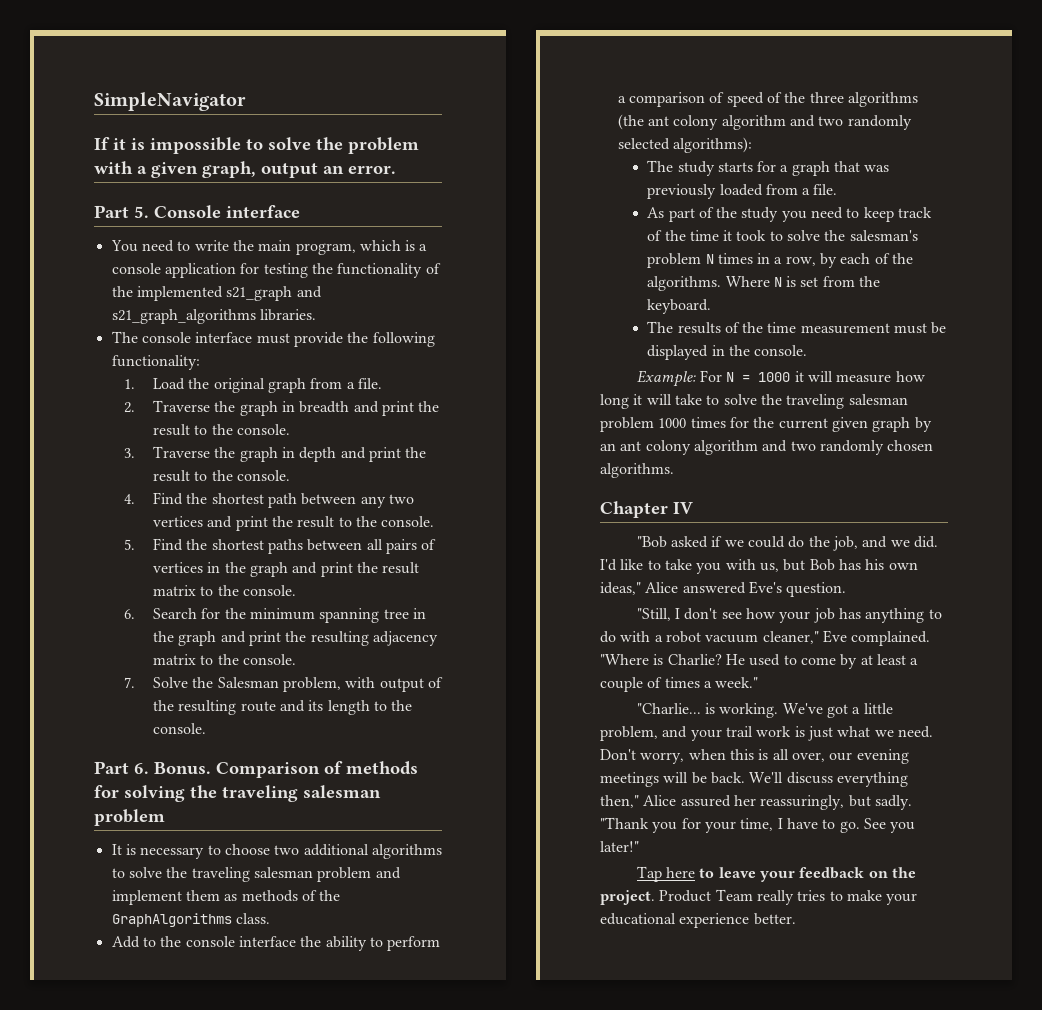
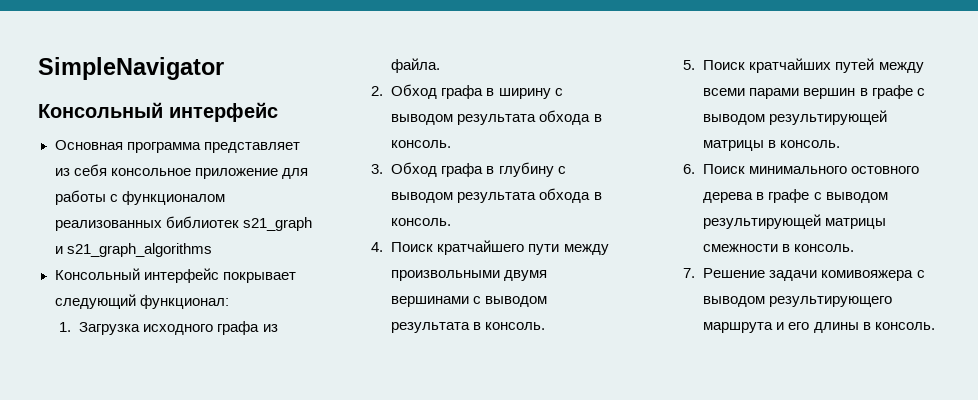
  SimpleNavigator
- If it is impossible to solve the problem with a given graph, output an error.
- Part 5. Console interface
- You need to write the main program, which is a console application for testing the functionality of the implemented s21_graph and s21_graph_algorithms libraries.
- The console interface must provide the following functionality:
- 1. Load the original graph from a file.
- 2. Traverse the graph in breadth and print the result to the console.
- 3. Traverse the graph in depth and print the result to the console.
- 4. Find the shortest path between any two vertices and print the result to the console.
- 5. Find the shortest paths between all pairs of vertices in the graph and print the result matrix to the console.
- 6. Search for the minimum spanning tree in the graph and print the resulting adjacency matrix to the console.
- 7. Solve the Salesman problem, with output of the resulting route and its length to the console.
- Part 6. Bonus. Comparison of methods for solving the traveling salesman problem
- It is necessary to choose two additional algorithms to solve the traveling salesman problem and implement them as methods of the GraphAlgorithms class.
- Add to the console interface the ability to perform a comparison of speed of the three algorithms (the ant colony algorithm and two randomly selected algorithms):
- The study starts for a graph that was previously loaded from a file.
- As part of the study you need to keep track of the time it took to solve the salesman's problem N times in a row, by each of the algorithms. Where N is set from the keyboard.
- The results of the time measurement must be displayed in the console.
- Example: For N = 1000 it will measure how long it will take to solve the traveling salesman problem 1000 times for the current given graph by an ant colony algorithm and two randomly chosen algorithms.
- Chapter IV
- "Bob asked if we could do the job, and we did. I'd like to take you with us, but Bob has his own ideas," Alice answered Eve's question.
- "Still, I don't see how your job has anything to do with a robot vacuum cleaner," Eve complained. "Where is Charlie? He used to come by at least a couple of times a week."
- "Charlie... is working. We've got a little problem, and your trail work is just what we need. Don't worry, when this is all over, our evening meetings will be back. We'll discuss everything then," Alice assured her reassuringly, but sadly. "Thank you for your time, I have to go. See you later!"
- Tap here to leave your feedback on the project. Product Team really tries to make your educational experience better.
+ Консольный интерфейс
+ Основная программа представляет из себя консольное приложение для работы с функционалом реализованных библиотек s21_graph и s21_graph_algorithms
+ Консольный интерфейс покрывает следующий функционал:
+ 1. Загрузка исходного графа из файла.
+ 2. Обход графа в ширину с выводом результата обхода в консоль.
+ 3. Обход графа в глубину с выводом результата обхода в консоль.
+ 4. Поиск кратчайшего пути между произвольными двумя вершинами с выводом результата в консоль.
+ 5. Поиск кратчайших путей между всеми парами вершин в графе с выводом результирующей матрицы в консоль.
+ 6. Поиск минимального остовного дерева в графе с выводом результирующей матрицы смежности в консоль.
+ 7. Решение задачи комивояжера с выводом результирующего маршрута и его длины в консоль.

